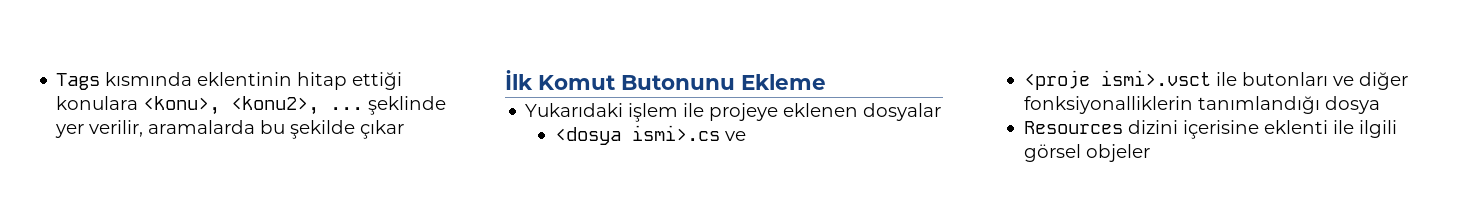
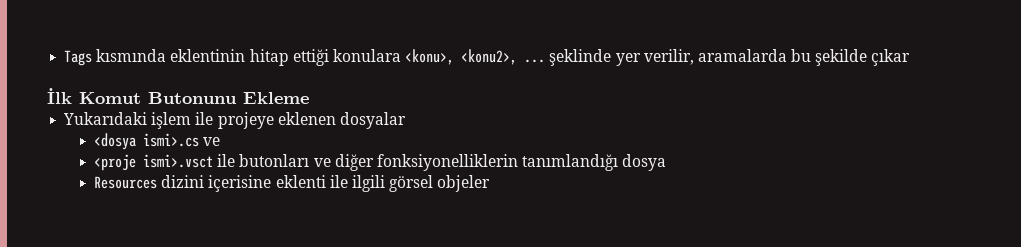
- <proje ismi>.vsct ile butonları ve diğer fonksiyonalliklerin tanımlandığı dosya
+ <proje ismi>.vsct ile butonları ve diğer fonksiyonelliklerin tanımlandığı dosya

